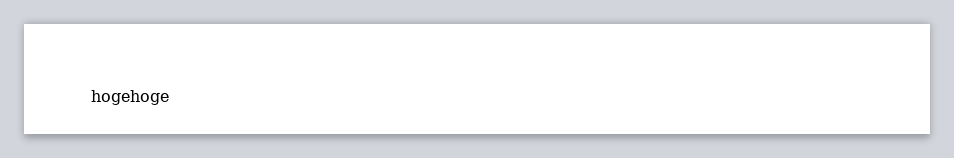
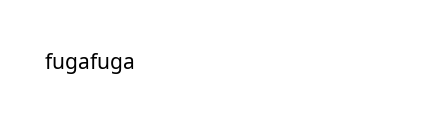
- hogehoge
+ fugafuga

